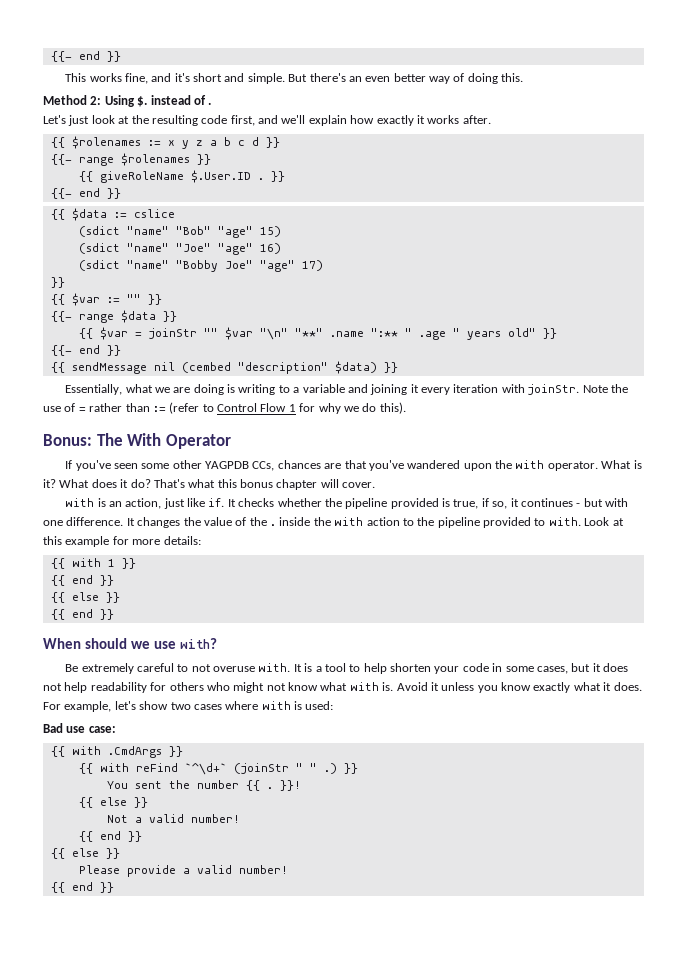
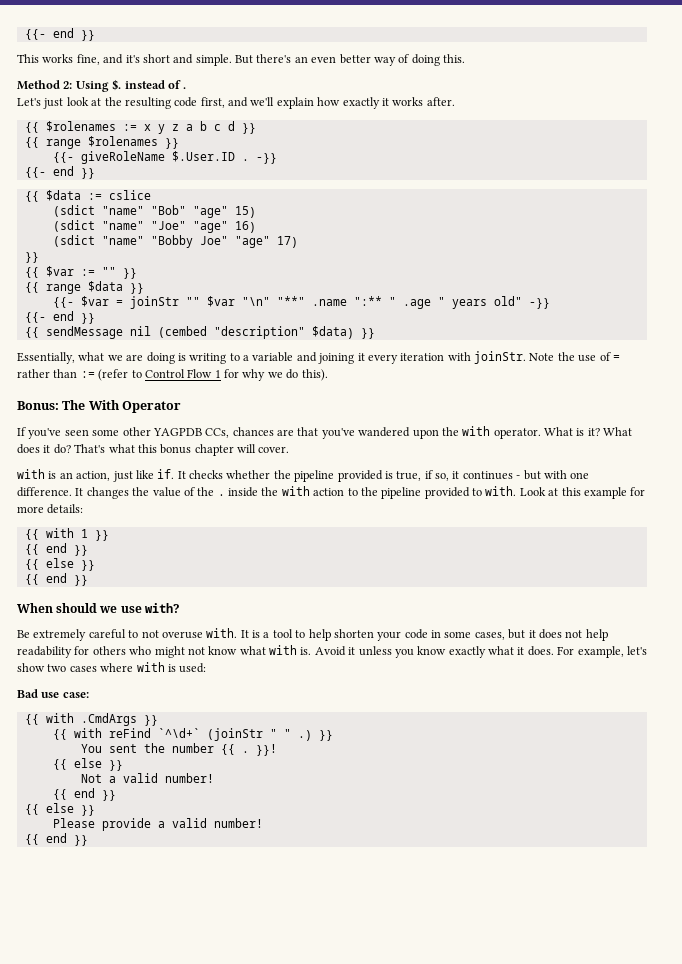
- {{- range $rolenames }}
+ {{ range $rolenames }}
- {{ giveRoleName $.User.ID . }}
+ {{- giveRoleName $.User.ID . -}}
- {{- range $data }}
+ {{ range $data }}
- {{ $var = joinStr "" $var "\n" "**" .name ":** " .age " years old" }}
+ {{- $var = joinStr "" $var "\n" "**" .name ":** " .age " years old" -}}

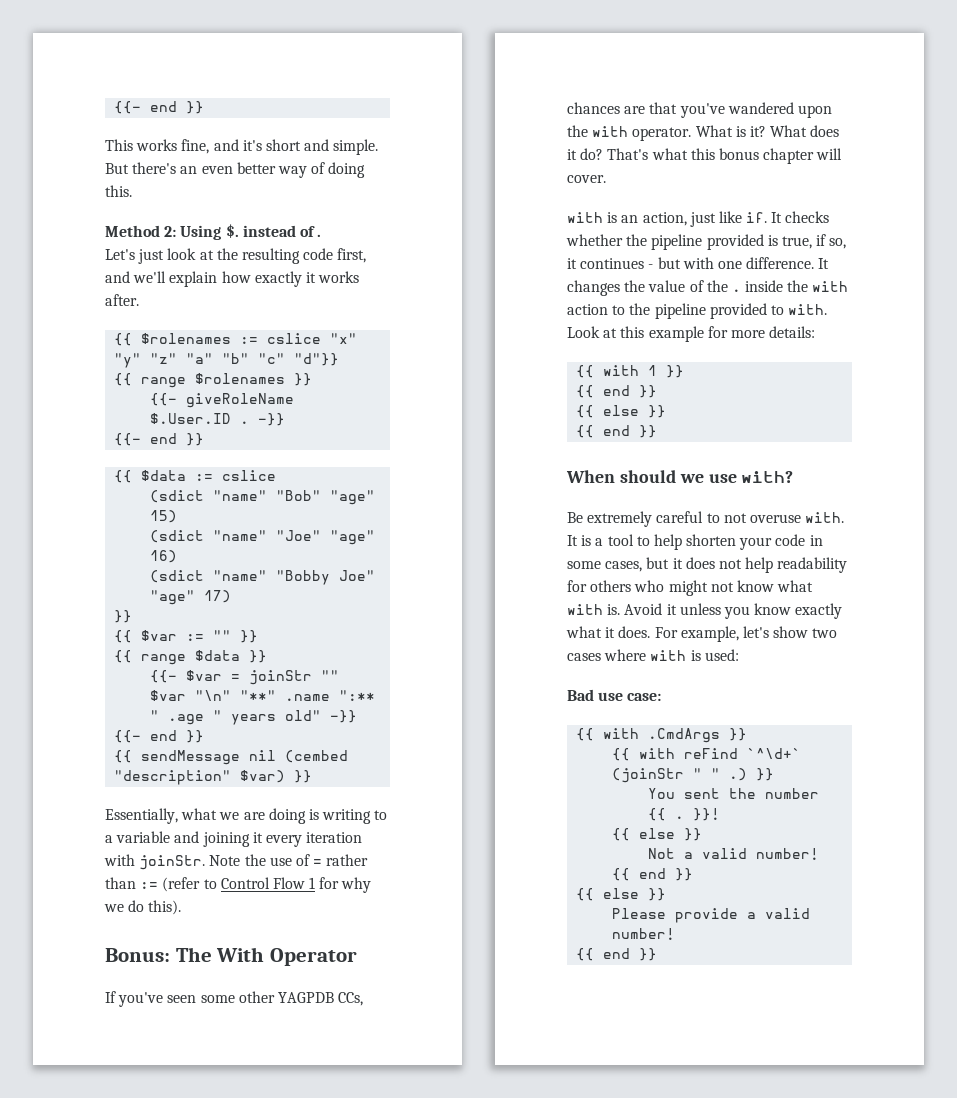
- {{ $rolenames := x y z a b c d }}
+ {{ $rolenames := cslice "x" "y" "z" "a" "b" "c" "d"}}
- {{ sendMessage nil (cembed "description" $data) }}
+ {{ sendMessage nil (cembed "description" $var) }}

